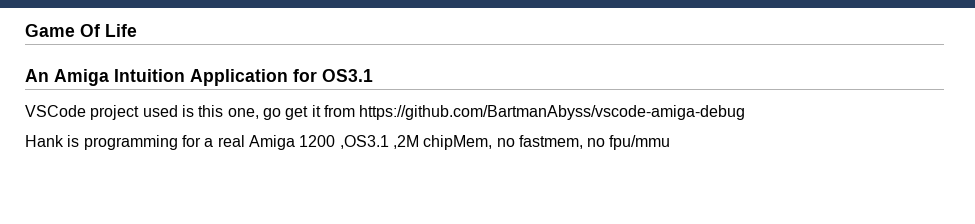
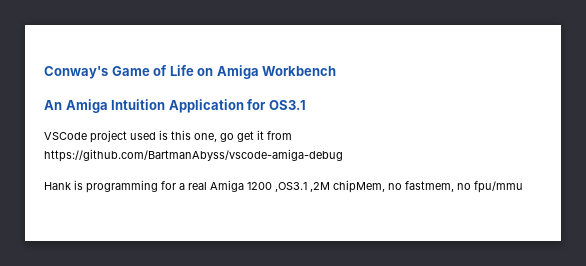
- Game Of Life
+ Conway's Game of Life on Amiga Workbench

